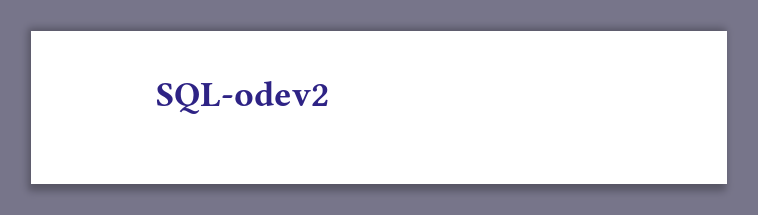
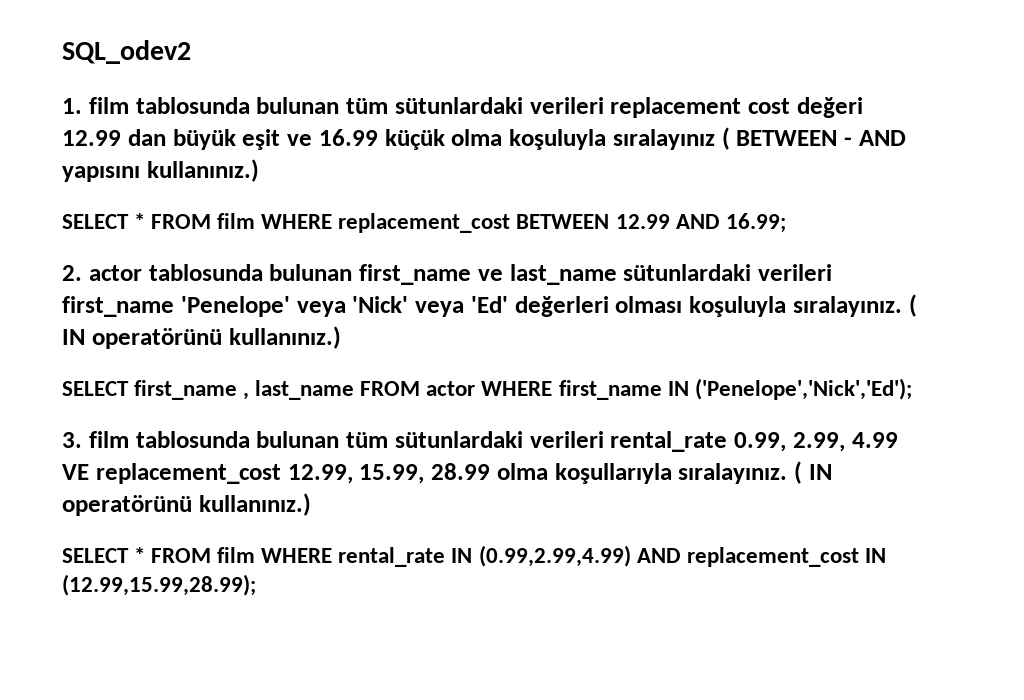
- SQL-odev2
+ SQL_odev2
+ 1. film tablosunda bulunan tüm sütunlardaki verileri replacement cost değeri 12.99 dan büyük eşit ve 16.99 küçük olma koşuluyla sıralayınız ( BETWEEN - AND yapısını kullanınız.)
+ SELECT * FROM film WHERE replacement_cost BETWEEN 12.99 AND 16.99;
+ 2. actor tablosunda bulunan first_name ve last_name sütunlardaki verileri first_name 'Penelope' veya 'Nick' veya 'Ed' değerleri olması koşuluyla sıralayınız. ( IN operatörünü kullanınız.)
+ SELECT first_name , last_name FROM actor WHERE first_name IN ('Penelope','Nick','Ed');
+ 3. film tablosunda bulunan tüm sütunlardaki verileri rental_rate 0.99, 2.99, 4.99 VE replacement_cost 12.99, 15.99, 28.99 olma koşullarıyla sıralayınız. ( IN operatörünü kullanınız.)
+ SELECT * FROM film WHERE rental_rate IN (0.99,2.99,4.99) AND replacement_cost IN (12.99,15.99,28.99);

